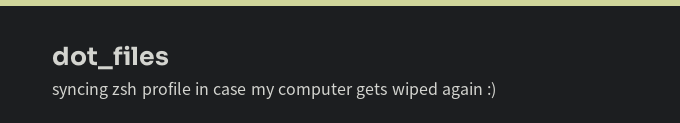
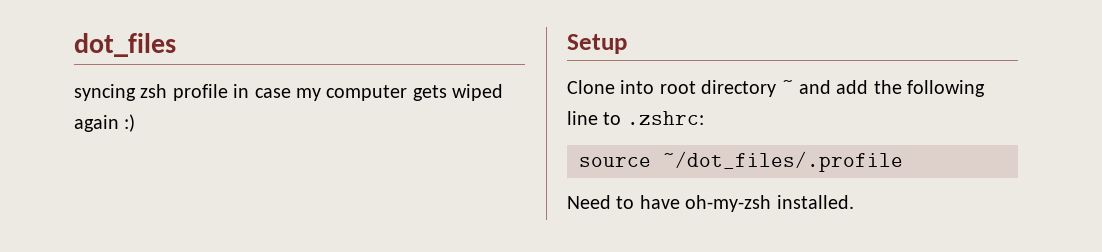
+ Setup
+ Clone into root directory ~ and add the following line to .zshrc:
+ source ~/dot_files/.profile
+ Need to have oh-my-zsh installed.

